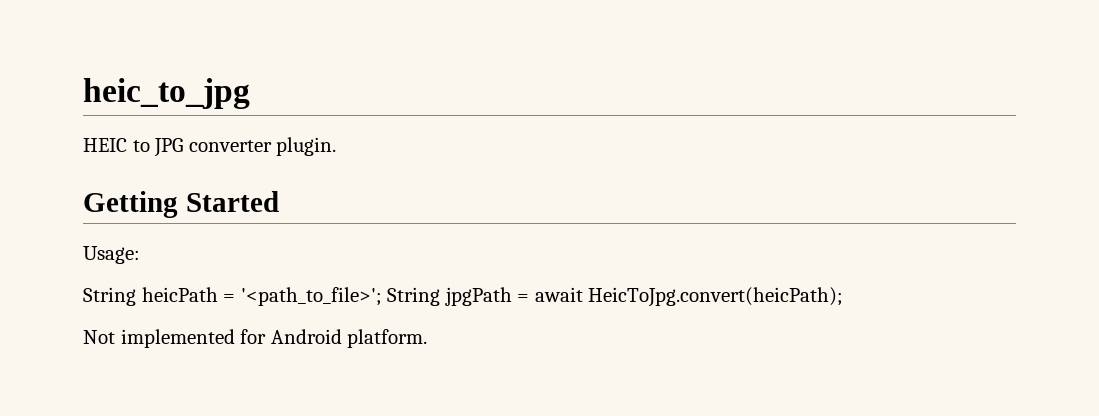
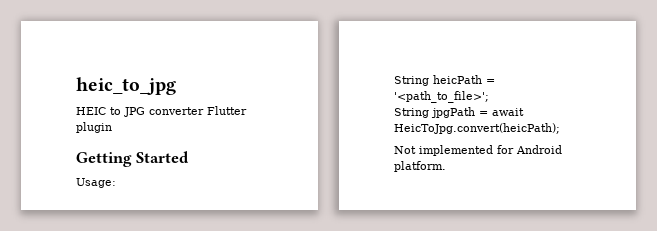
- HEIC to JPG converter plugin.
+ HEIC to JPG converter Flutter plugin
- String heicPath = '<path_to_file>'; String jpgPath = await HeicToJpg.convert(heicPath);
+ String heicPath = '<path_to_file>';
+ String jpgPath = await HeicToJpg.convert(heicPath);

